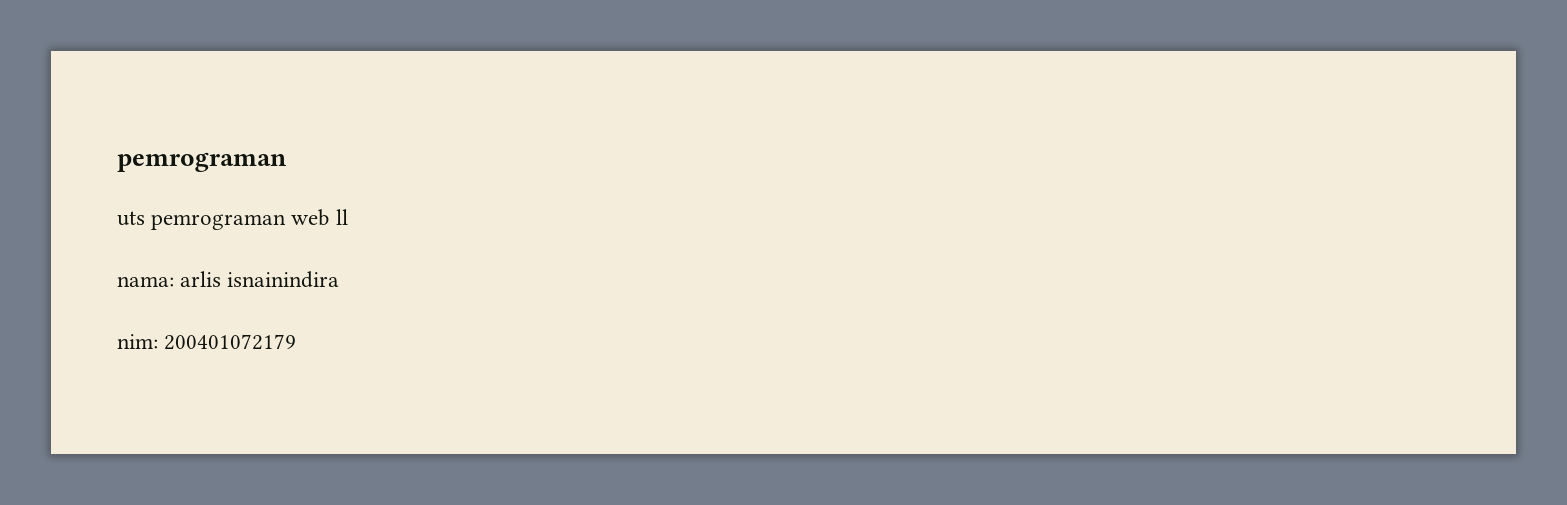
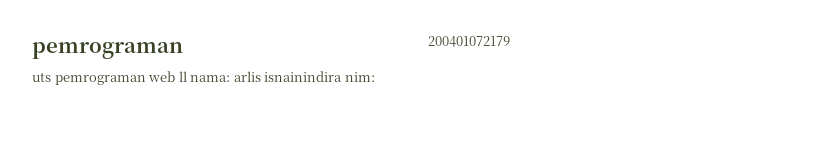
- uts pemrograman web ll
- nama: arlis isnainindira
- nim: 200401072179
+ uts pemrograman web ll nama: arlis isnainindira nim: 200401072179

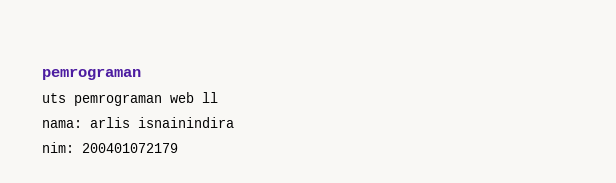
- uts pemrograman web ll nama: arlis isnainindira nim: 200401072179
+ uts pemrograman web ll
+ nama: arlis isnainindira
+ nim: 200401072179

